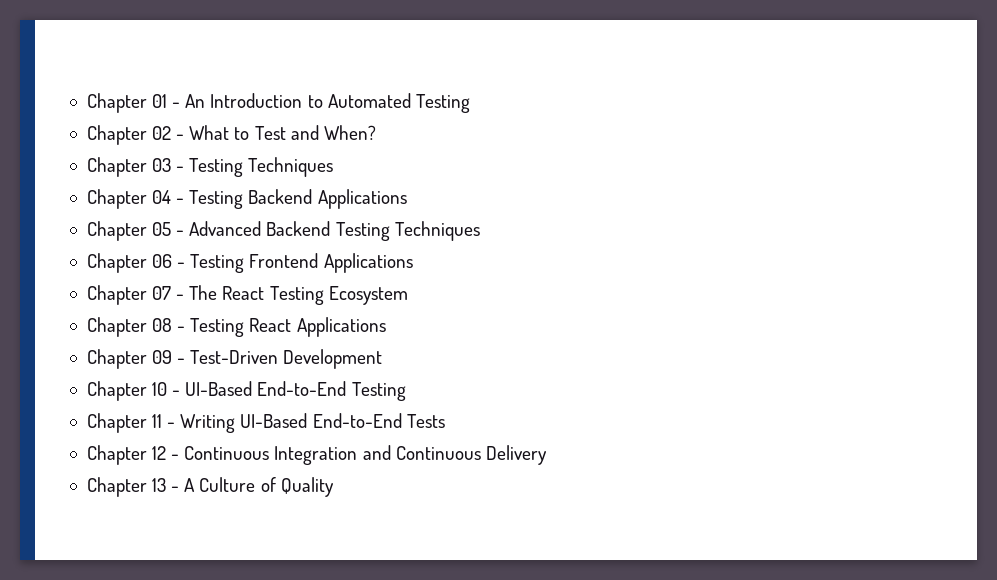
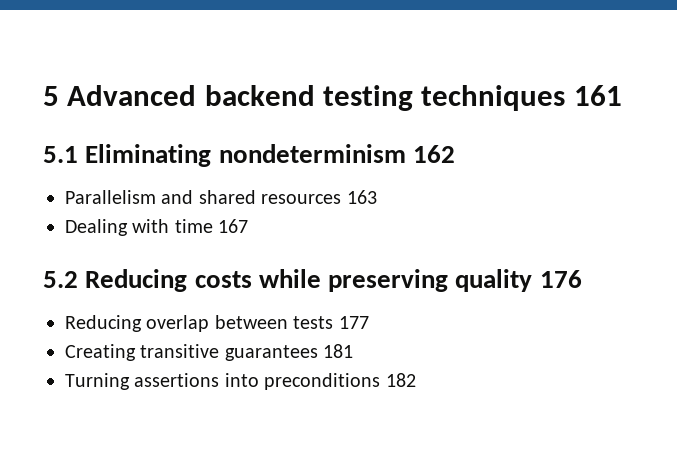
- Chapter 01 - An Introduction to Automated Testing
- Chapter 02 - What to Test and When?
- Chapter 03 - Testing Techniques
- Chapter 04 - Testing Backend Applications
- Chapter 05 - Advanced Backend Testing Techniques
- Chapter 06 - Testing Frontend Applications
- Chapter 07 - The React Testing Ecosystem
- Chapter 08 - Testing React Applications
- Chapter 09 - Test-Driven Development
- Chapter 10 - UI-Based End-to-End Testing
- Chapter 11 - Writing UI-Based End-to-End Tests
- Chapter 12 - Continuous Integration and Continuous Delivery
- Chapter 13 - A Culture of Quality
+ 5 Advanced backend testing techniques 161
+ 5.1 Eliminating nondeterminism 162
+ Parallelism and shared resources 163
+ Dealing with time 167
+ 5.2 Reducing costs while preserving quality 176
+ Reducing overlap between tests 177
+ Creating transitive guarantees 181
+ Turning assertions into preconditions 182

